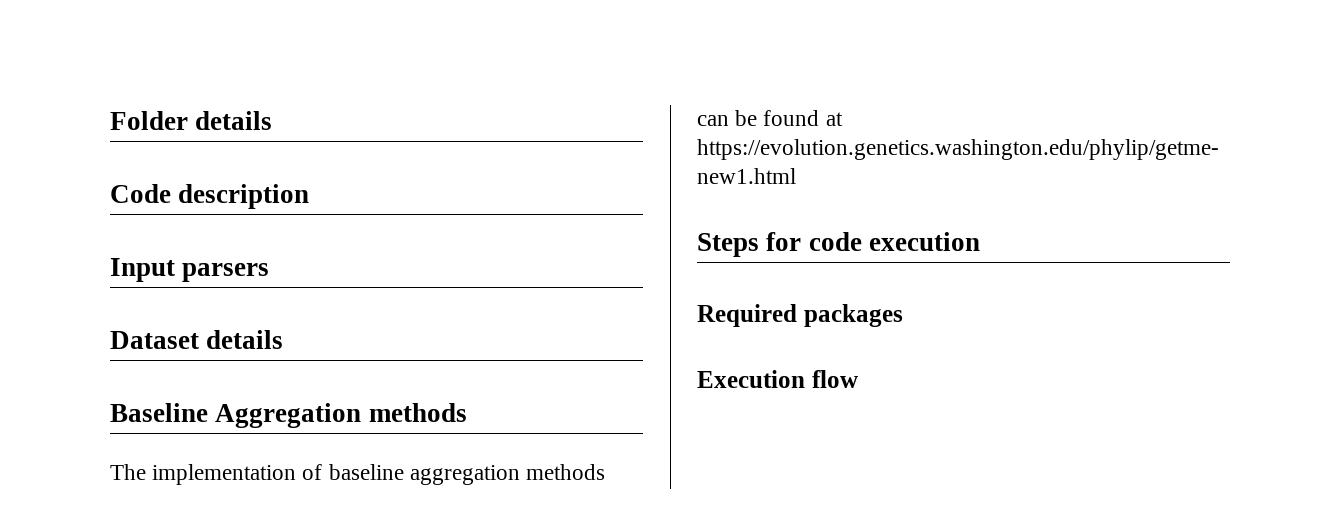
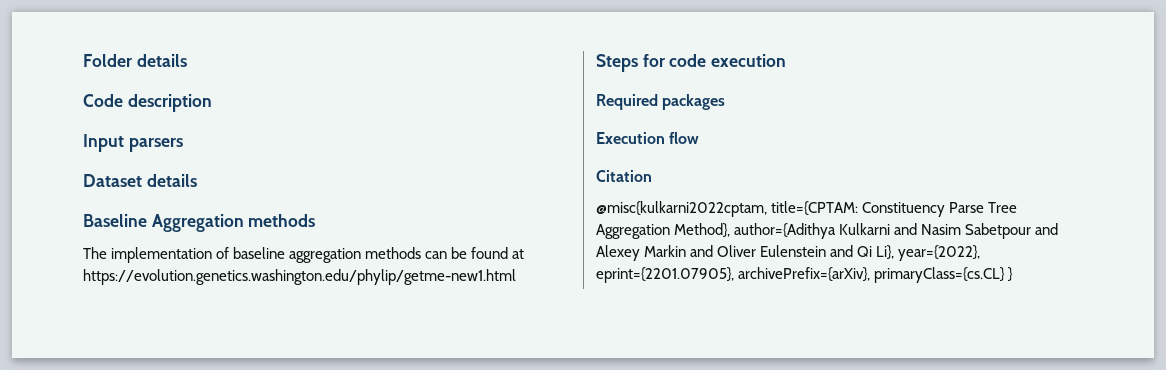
+ Citation
+ @misc{kulkarni2022cptam, title={CPTAM: Constituency Parse Tree Aggregation Method}, author={Adithya Kulkarni and Nasim Sabetpour and Alexey Markin and Oliver Eulenstein and Qi Li}, year={2022}, eprint={2201.07905}, archivePrefix={arXiv}, primaryClass={cs.CL} }

